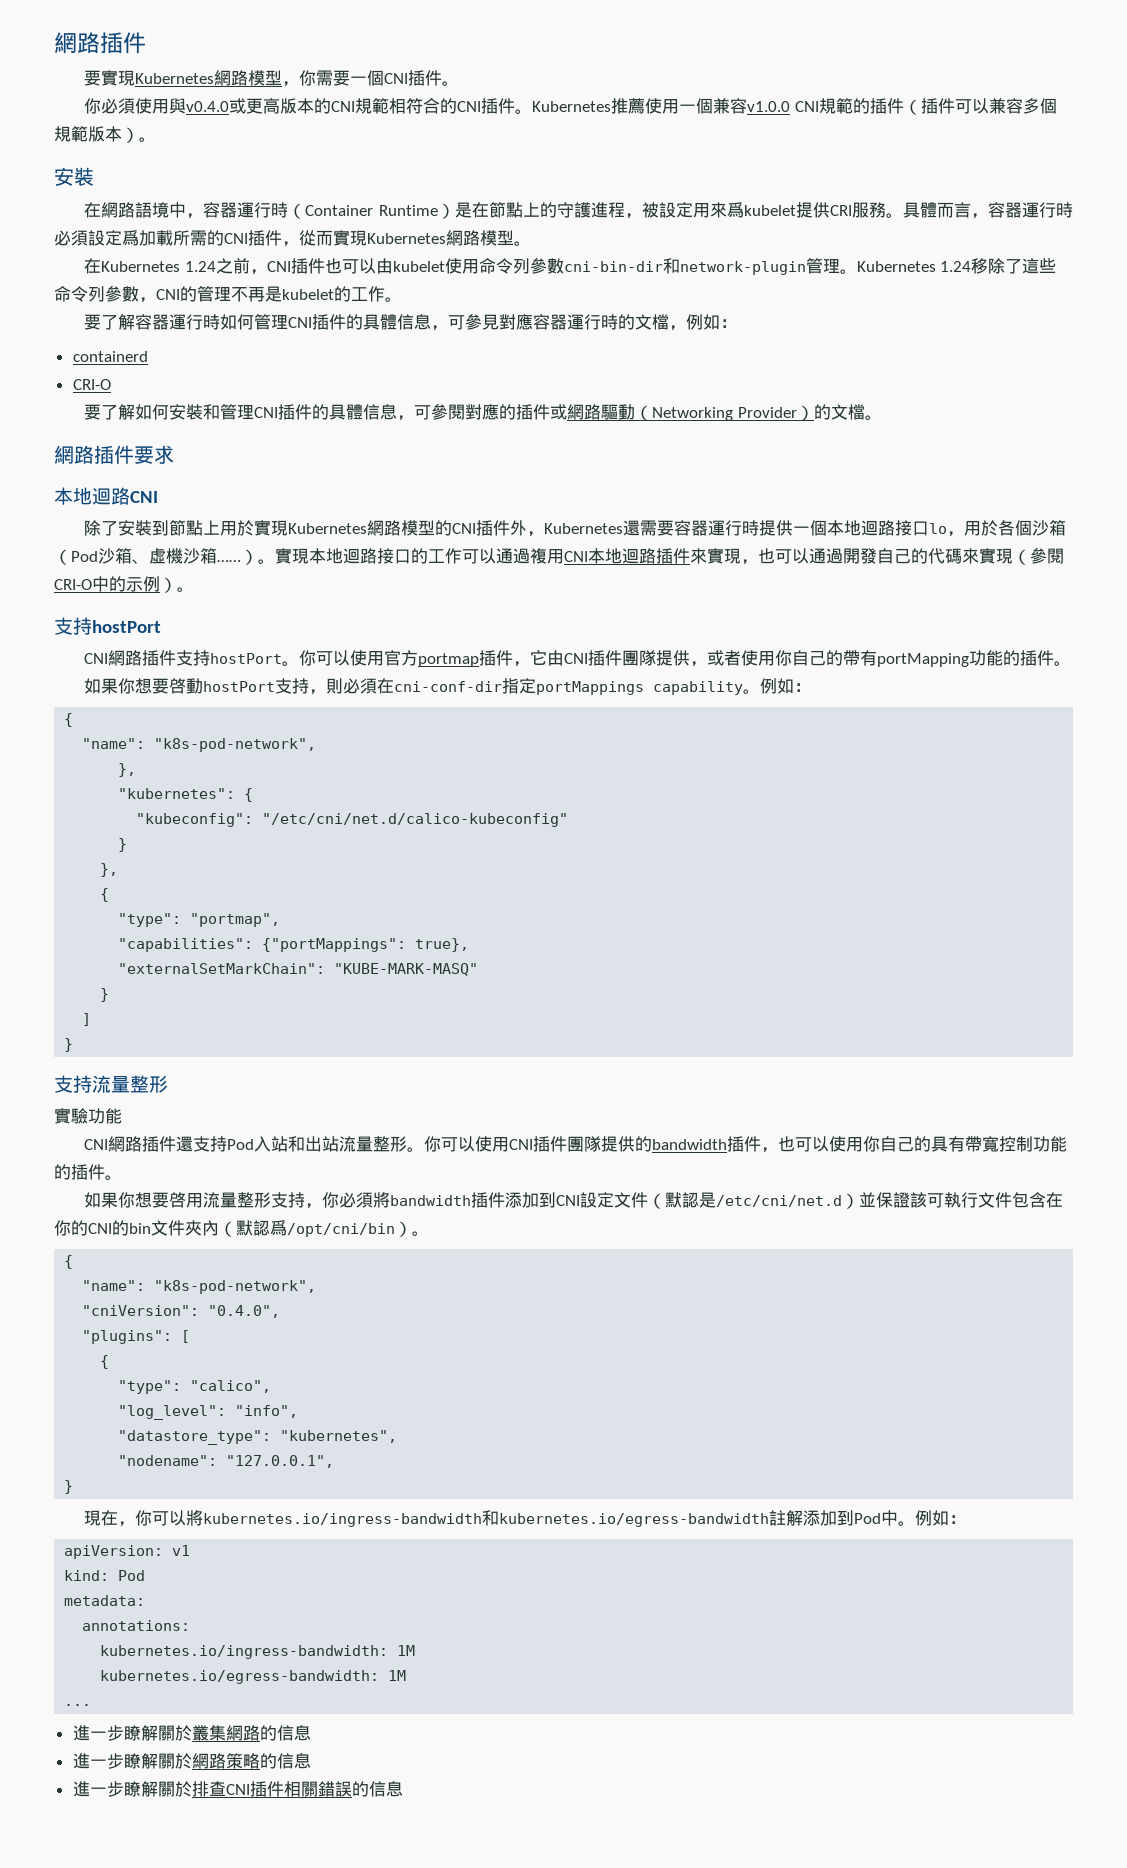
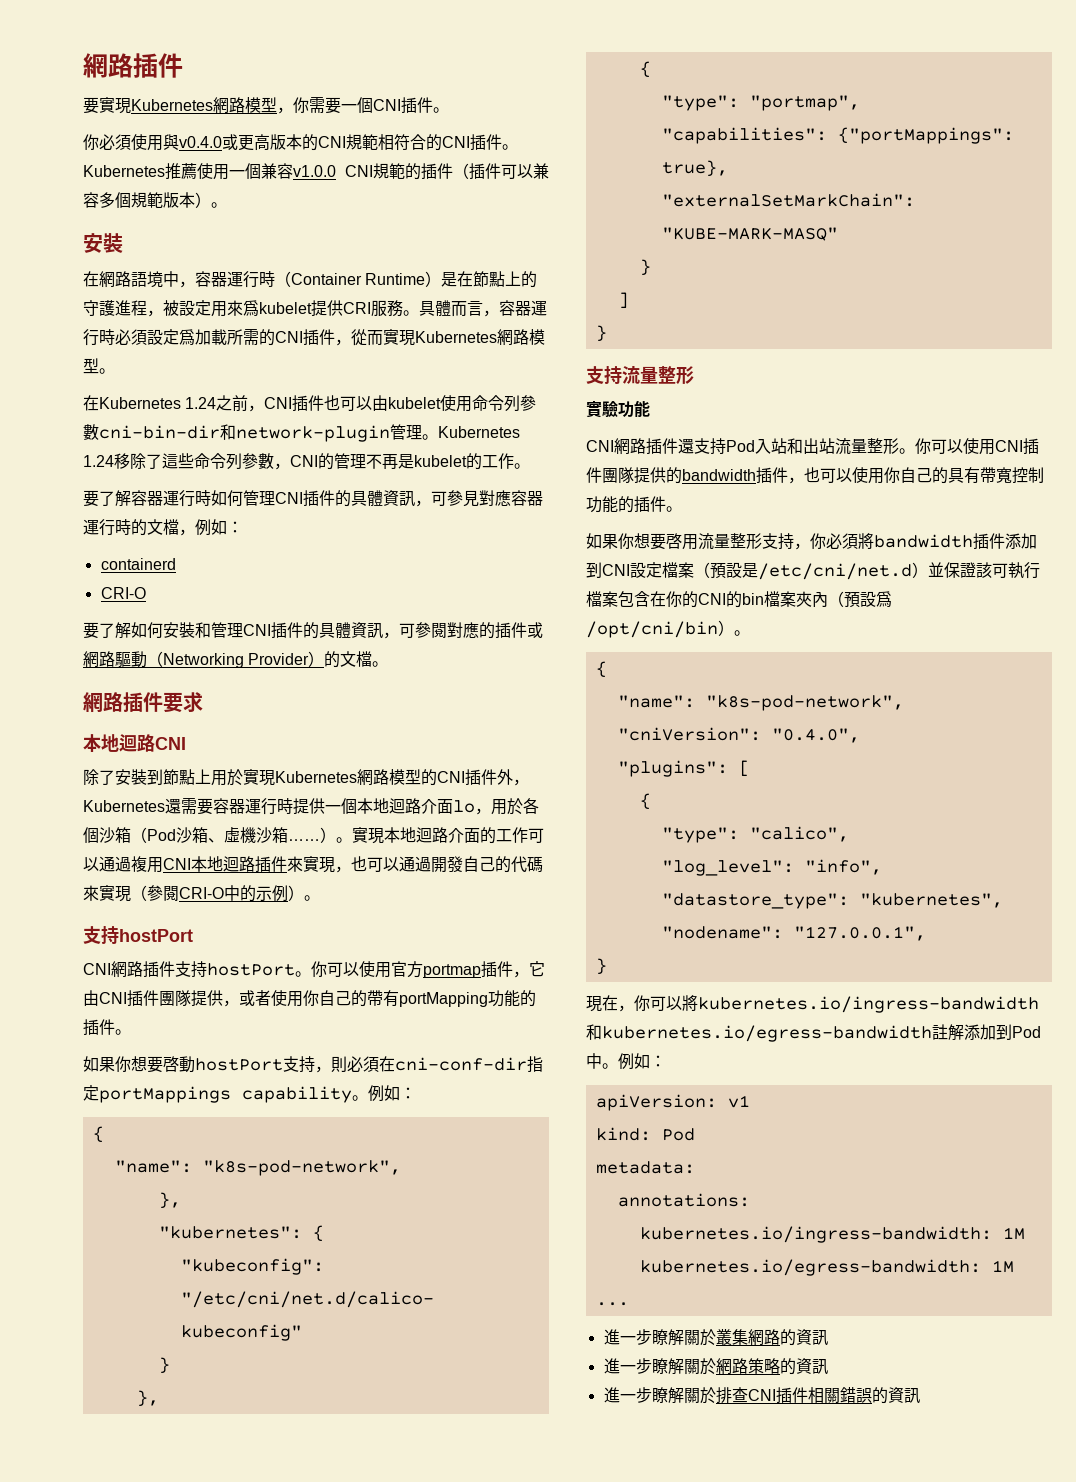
- 要了解容器運行時如何管理CNI插件的具體信息，可參見對應容器運行時的文檔，例如：
+ 要了解容器運行時如何管理CNI插件的具體資訊，可參見對應容器運行時的文檔，例如：
- 要了解如何安裝和管理CNI插件的具體信息，可參閱對應的插件或網路驅動（Networking Provider）的文檔。
+ 要了解如何安裝和管理CNI插件的具體資訊，可參閱對應的插件或網路驅動（Networking Provider）的文檔。
- 除了安裝到節點上用於實現Kubernetes網路模型的CNI插件外，Kubernetes還需要容器運行時提供一個本地迴路接口lo，用於各個沙箱（Pod沙箱、虛機沙箱……）。
+ 除了安裝到節點上用於實現Kubernetes網路模型的CNI插件外，Kubernetes還需要容器運行時提供一個本地迴路介面lo，用於各個沙箱（Pod沙箱、虛機沙箱……）。
- 實現本地迴路接口的工作可以通過複用CNI本地迴路插件來實現，也可以通過開發自己的代碼來實現（參閱CRI-O中的示例）。
+ 實現本地迴路介面的工作可以通過複用CNI本地迴路插件來實現，也可以通過開發自己的代碼來實現（參閱CRI-O中的示例）。
- 如果你想要啓用流量整形支持，你必須將bandwidth插件添加到CNI設定文件（默認是/etc/cni/net.d）並保證該可執行文件包含在你的CNI的bin文件夾內（默認爲/opt/cni/bin）。
+ 如果你想要啓用流量整形支持，你必須將bandwidth插件添加到CNI設定檔案（預設是/etc/cni/net.d）並保證該可執行檔案包含在你的CNI的bin檔案夾內（預設爲/opt/cni/bin）。
- 進一步瞭解關於叢集網路的信息
+ 進一步瞭解關於叢集網路的資訊
- 進一步瞭解關於網路策略的信息
+ 進一步瞭解關於網路策略的資訊
- 進一步瞭解關於排查CNI插件相關錯誤的信息
+ 進一步瞭解關於排查CNI插件相關錯誤的資訊

